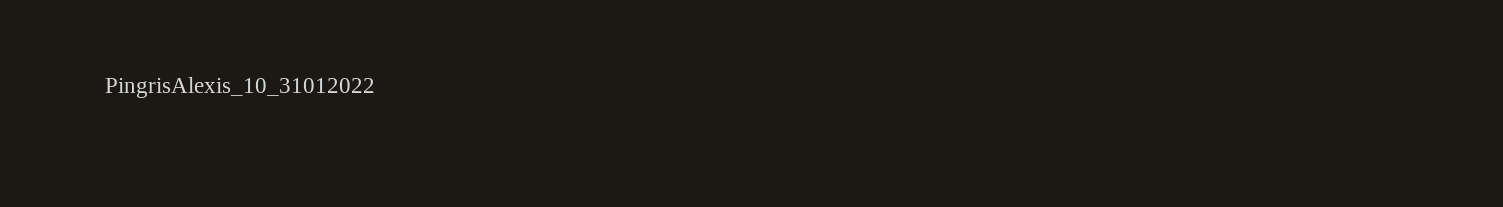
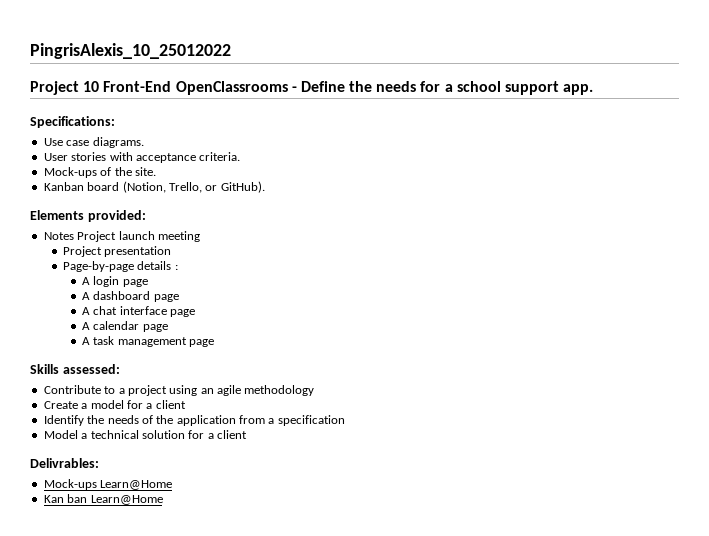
- PingrisAlexis_10_31012022
+ PingrisAlexis_10_25012022
+ Project 10 Front-End OpenClassrooms - Define the needs for a school support app.
+ Specifications:
+ Use case diagrams.
+ User stories with acceptance criteria.
+ Mock-ups of the site.
+ Kanban board (Notion, Trello, or GitHub).
+ Elements provided:
+ Notes Project launch meeting
+ Project presentation
+ Page-by-page details :
+ A login page
+ A dashboard page
+ A chat interface page
+ A calendar page
+ A task management page
+ Skills assessed:
+ Contribute to a project using an agile methodology
+ Create a model for a client
+ Identify the needs of the application from a specification
+ Model a technical solution for a client
+ Delivrables:
+ Mock-ups Learn@Home
+ Kan ban Learn@Home

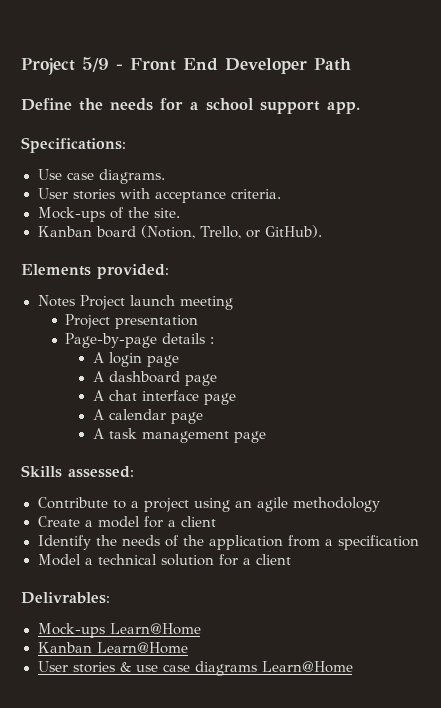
- PingrisAlexis_10_25012022
- Project 10 Front-End OpenClassrooms - Define the needs for a school support app.
+ Project 5/9 - Front End Developer Path
+ Define the needs for a school support app.
- Kan ban Learn@Home
+ Kanban Learn@Home
+ User stories & use case diagrams Learn@Home

